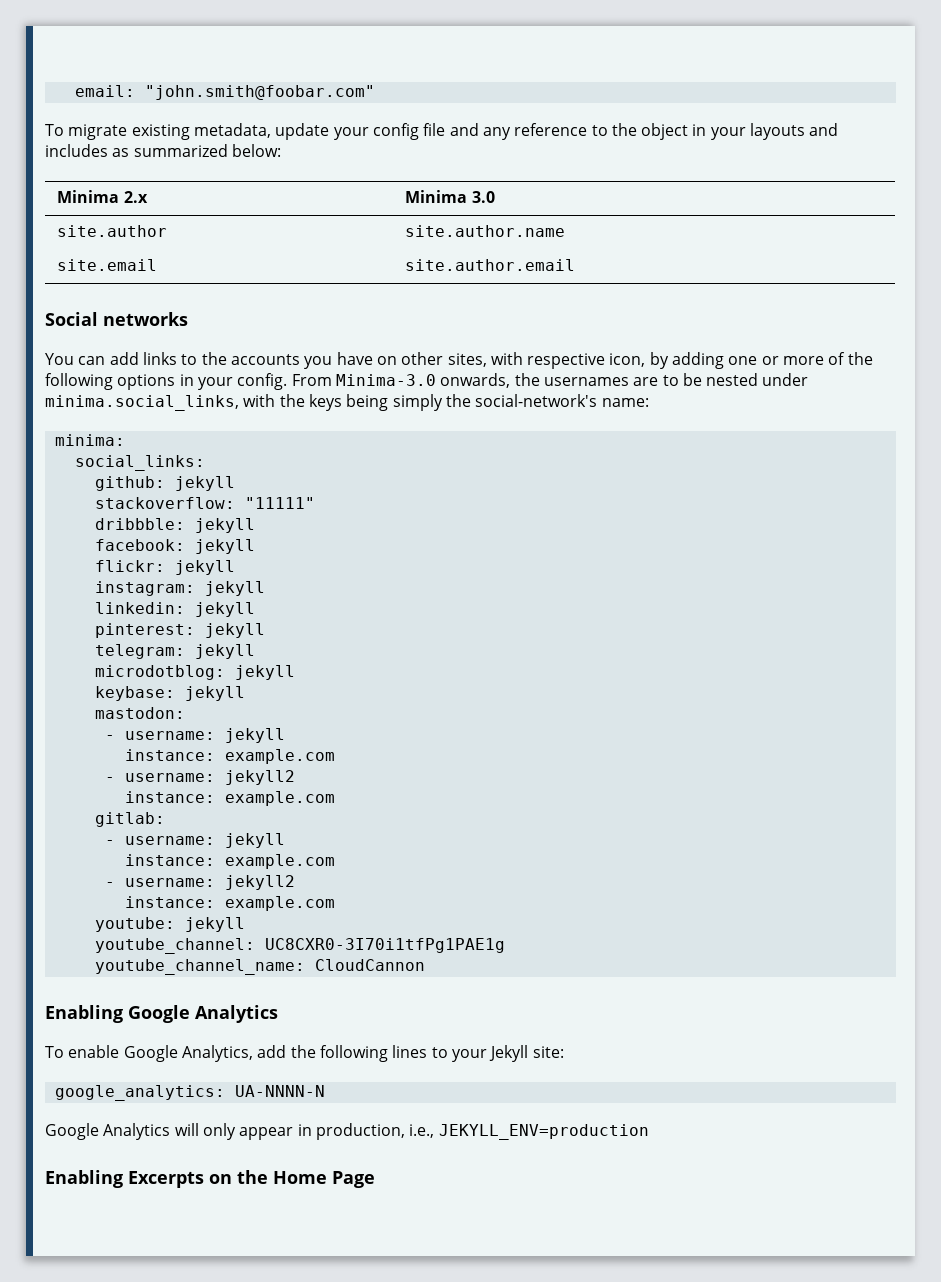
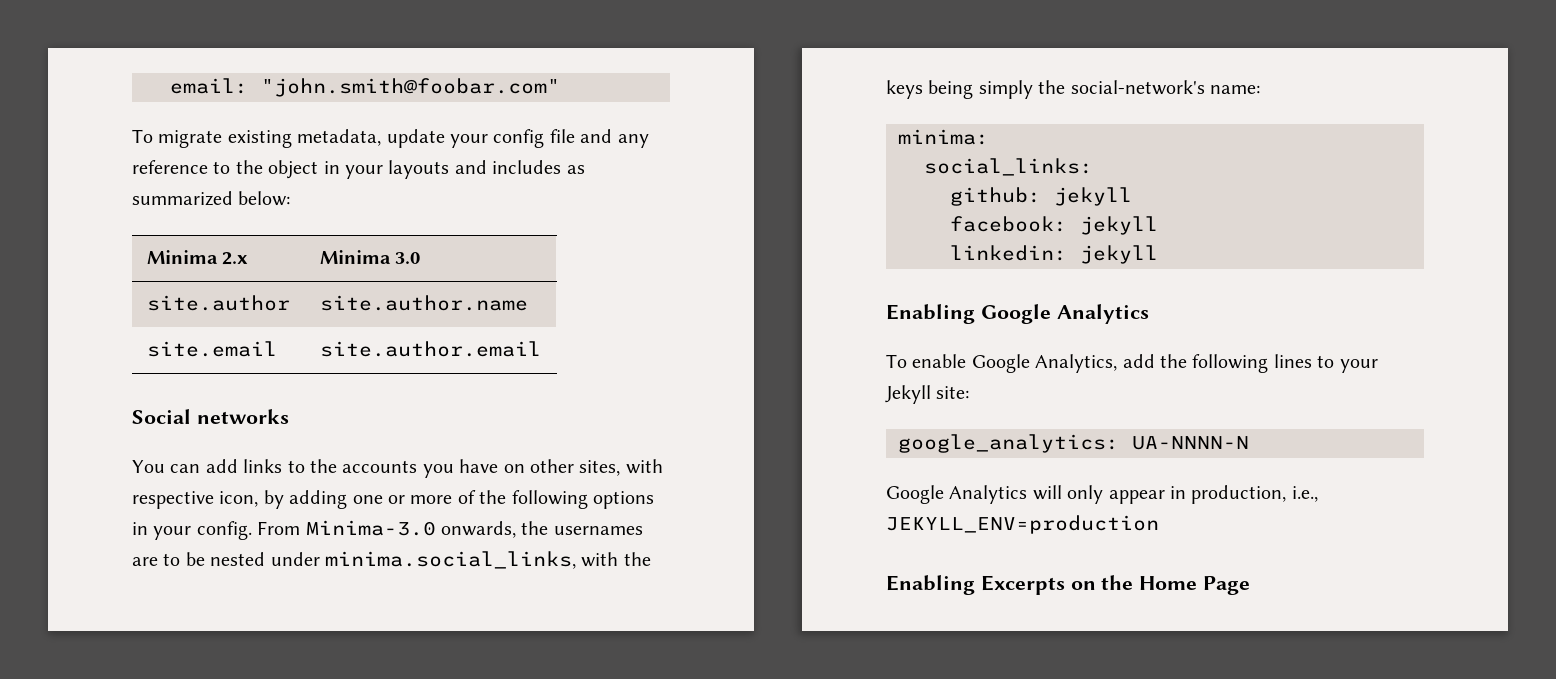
- stackoverflow: "11111"
- dribbble: jekyll
  facebook: jekyll
- flickr: jekyll
- instagram: jekyll
  linkedin: jekyll
- pinterest: jekyll
- telegram: jekyll
- microdotblog: jekyll
- keybase: jekyll
- mastodon:
- - username: jekyll
- instance: example.com
- - username: jekyll2
- instance: example.com
- gitlab:
- - username: jekyll
- instance: example.com
- - username: jekyll2
- instance: example.com
- youtube: jekyll
- youtube_channel: UC8CXR0-3I70i1tfPg1PAE1g
- youtube_channel_name: CloudCannon

